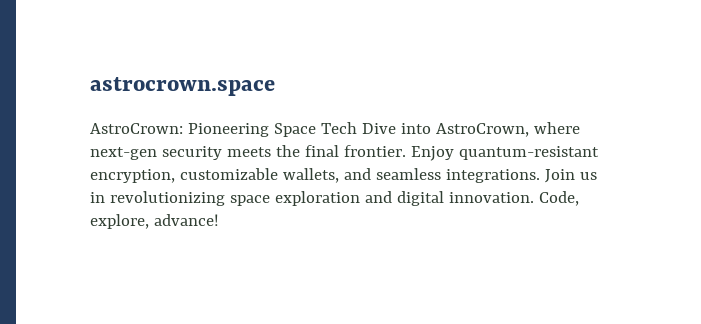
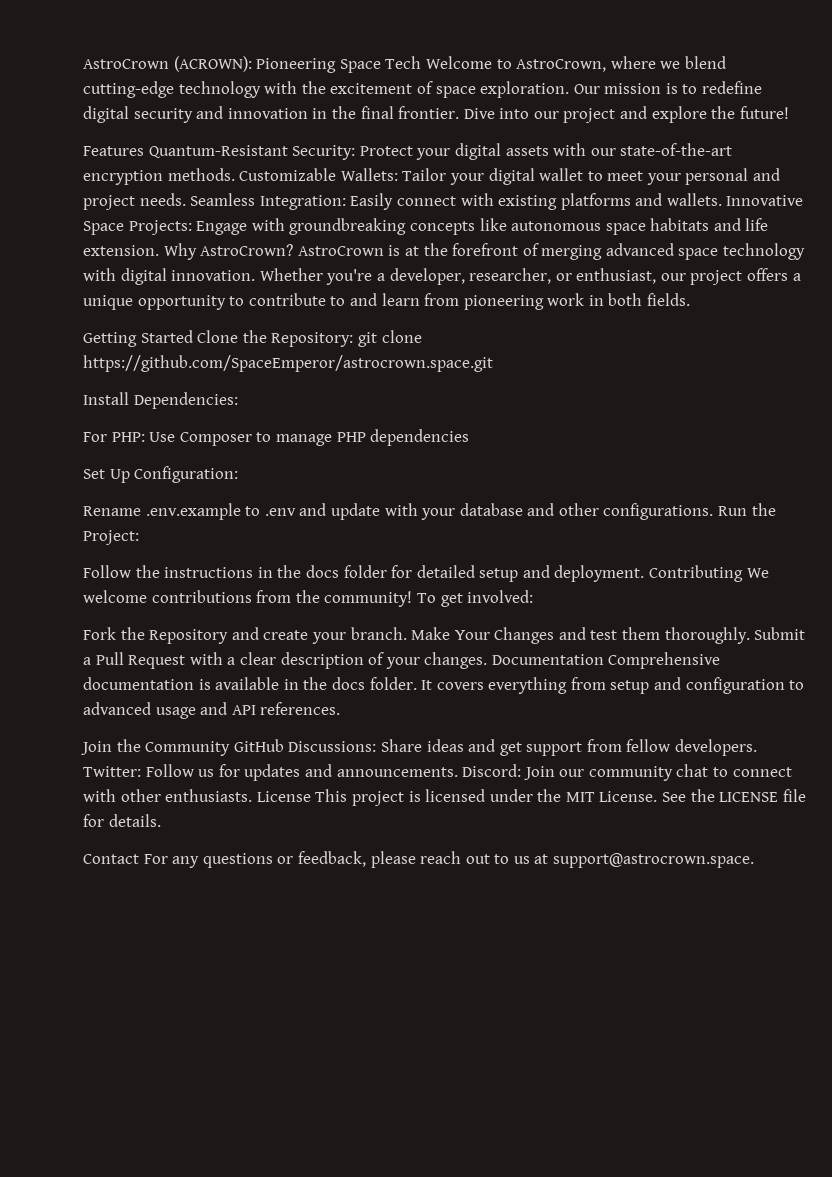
- astrocrown.space
- AstroCrown: Pioneering Space Tech Dive into AstroCrown, where next-gen security meets the final frontier. Enjoy quantum-resistant encryption, customizable wallets, and seamless integrations. Join us in revolutionizing space exploration and digital innovation. Code, explore, advance!
+ AstroCrown (ACROWN): Pioneering Space Tech Welcome to AstroCrown, where we blend cutting-edge technology with the excitement of space exploration. Our mission is to redefine digital security and innovation in the final frontier. Dive into our project and explore the future!
+ Features Quantum-Resistant Security: Protect your digital assets with our state-of-the-art encryption methods. Customizable Wallets: Tailor your digital wallet to meet your personal and project needs. Seamless Integration: Easily connect with existing platforms and wallets. Innovative Space Projects: Engage with groundbreaking concepts like autonomous space habitats and life extension. Why AstroCrown? AstroCrown is at the forefront of merging advanced space technology with digital innovation. Whether you're a developer, researcher, or enthusiast, our project offers a unique opportunity to contribute to and learn from pioneering work in both fields.
+ Getting Started Clone the Repository: git clone https://github.com/SpaceEmperor/astrocrown.space.git
+ Install Dependencies:
+ For PHP: Use Composer to manage PHP dependencies
+ Set Up Configuration:
+ Rename .env.example to .env and update with your database and other configurations. Run the Project:
+ Follow the instructions in the docs folder for detailed setup and deployment. Contributing We welcome contributions from the community! To get involved:
+ Fork the Repository and create your branch. Make Your Changes and test them thoroughly. Submit a Pull Request with a clear description of your changes. Documentation Comprehensive documentation is available in the docs folder. It covers everything from setup and configuration to advanced usage and API references.
+ Join the Community GitHub Discussions: Share ideas and get support from fellow developers. Twitter: Follow us for updates and announcements. Discord: Join our community chat to connect with other enthusiasts. License This project is licensed under the MIT License. See the LICENSE file for details.
+ Contact For any questions or feedback, please reach out to us at support@astrocrown.space.

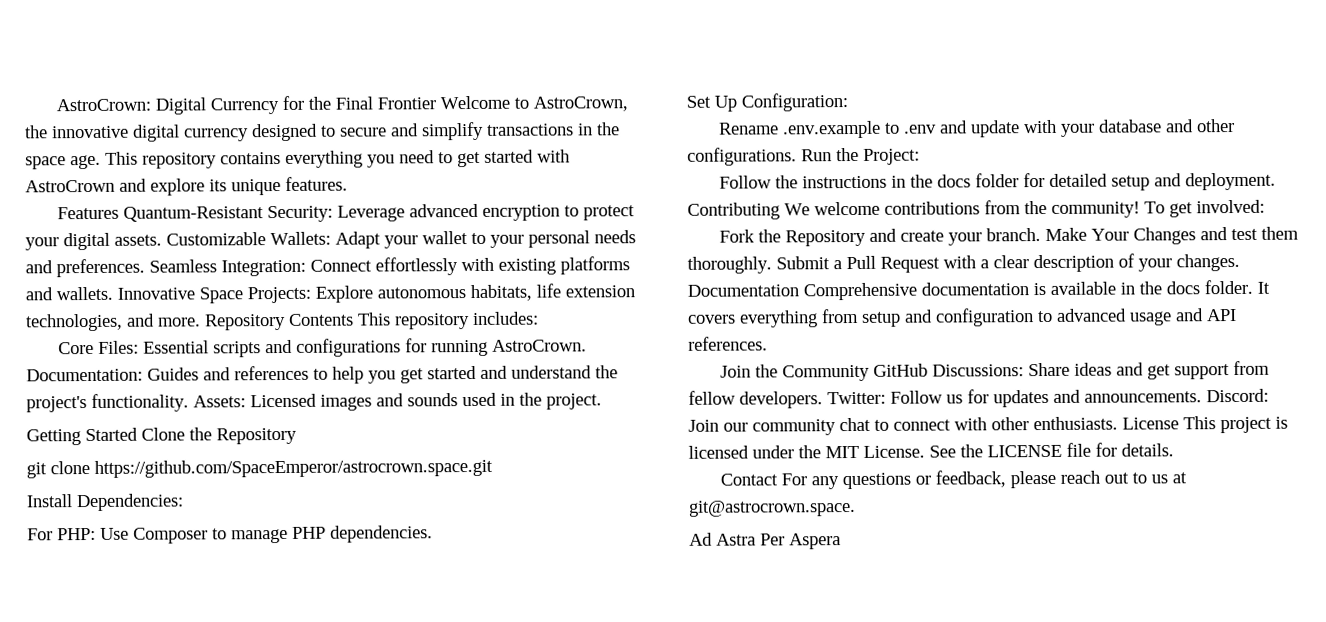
- AstroCrown (ACROWN): Pioneering Space Tech Welcome to AstroCrown, where we blend cutting-edge technology with the excitement of space exploration. Our mission is to redefine digital security and innovation in the final frontier. Dive into our project and explore the future!
- Features Quantum-Resistant Security: Protect your digital assets with our state-of-the-art encryption methods. Customizable Wallets: Tailor your digital wallet to meet your personal and project needs. Seamless Integration: Easily connect with existing platforms and wallets.
+ AstroCrown: Digital Currency for the Final Frontier Welcome to AstroCrown, the innovative digital currency designed to secure and simplify transactions in the space age. This repository contains everything you need to get started with AstroCrown and explore its unique features.
+ Features Quantum-Resistant Security: Leverage advanced encryption to protect your digital assets. Customizable Wallets: Adapt your wallet to your personal needs and preferences. Seamless Integration: Connect effortlessly with existing platforms and wallets.
- Innovative Space Projects: Engage with groundbreaking concepts like autonomous space habitats and life extension. Why AstroCrown? AstroCrown is at the forefront of merging advanced space technology with digital innovation. Whether you're a developer, researcher, or enthusiast, our project offers a unique opportunity to contribute to and learn from pioneering work in both fields.
+ Innovative Space Projects: Explore autonomous habitats, life extension technologies, and more. Repository Contents This repository includes:
+ Core Files: Essential scripts and configurations for running AstroCrown. Documentation: Guides and references to help you get started and understand the project's functionality. Assets: Licensed images and sounds used in the project.
- Getting Started Clone the Repository: git clone https://github.com/SpaceEmperor/astrocrown.space.git
+ Getting Started Clone the Repository
+ git clone https://github.com/SpaceEmperor/astrocrown.space.git
- For PHP: Use Composer to manage PHP dependencies
+ For PHP: Use Composer to manage PHP dependencies.
- Contact For any questions or feedback, please reach out to us at support@astrocrown.space.
+ Contact For any questions or feedback, please reach out to us at git@astrocrown.space.
+ Ad Astra Per Aspera

